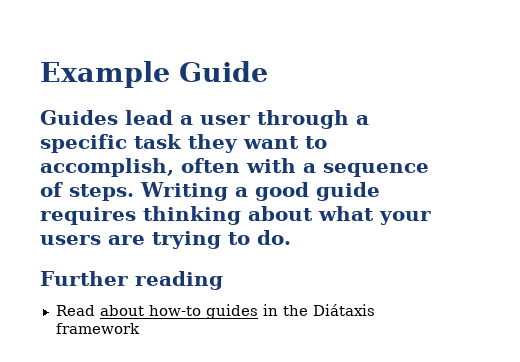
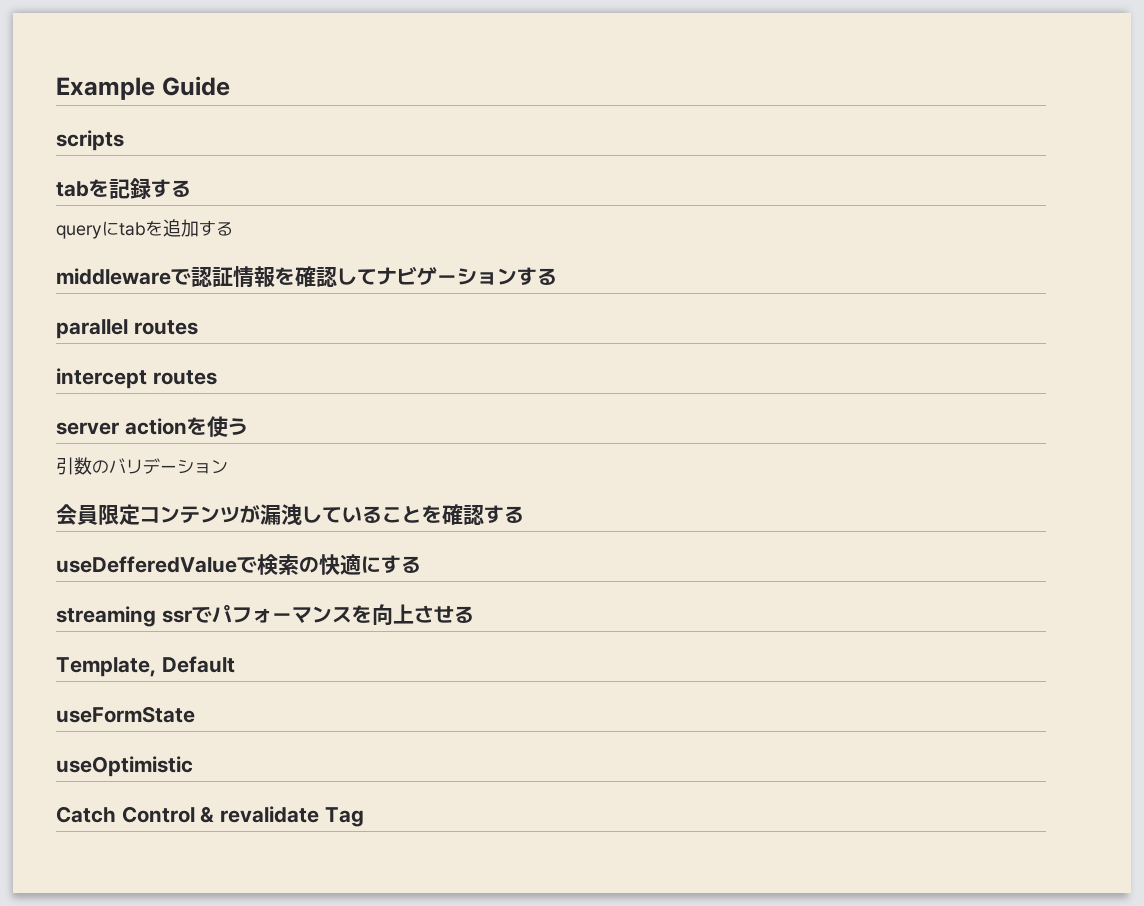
- Guides lead a user through a specific task they want to accomplish, often with a sequence of steps. Writing a good guide requires thinking about what your users are trying to do.
- Further reading
- Read about how-to guides in the Diátaxis framework
+ scripts
+ tabを記録する
+ queryにtabを追加する
+ middlewareで認証情報を確認してナビゲーションする
+ parallel routes
+ intercept routes
+ server actionを使う
+ 引数のバリデーション
+ 会員限定コンテンツが漏洩していることを確認する
+ useDefferedValueで検索の快適にする
+ streaming ssrでパフォーマンスを向上させる
+ Template, Default
+ useFormState
+ useOptimistic
+ Catch Control & revalidate Tag

